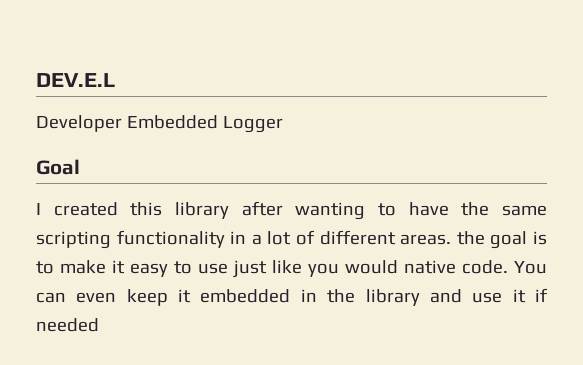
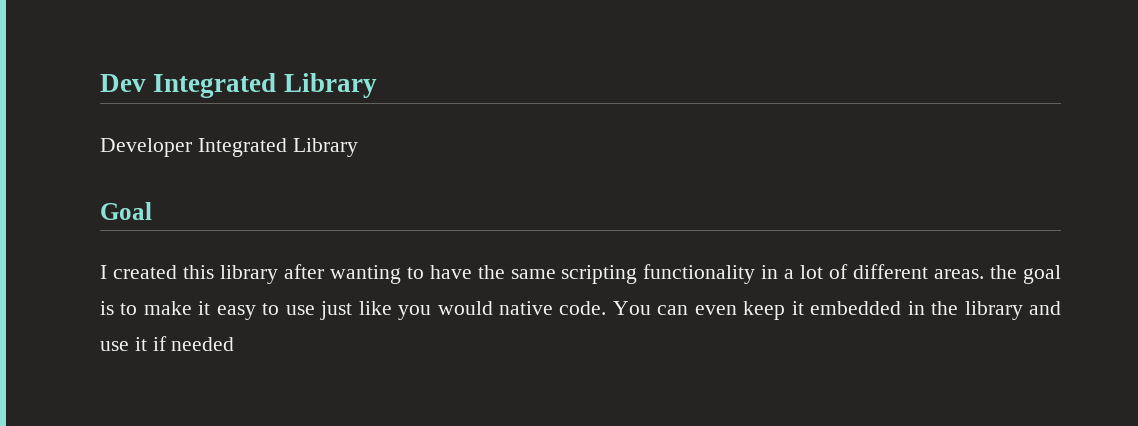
- DEV.E.L
+ Dev Integrated Library
- Developer Embedded Logger
+ Developer Integrated Library

